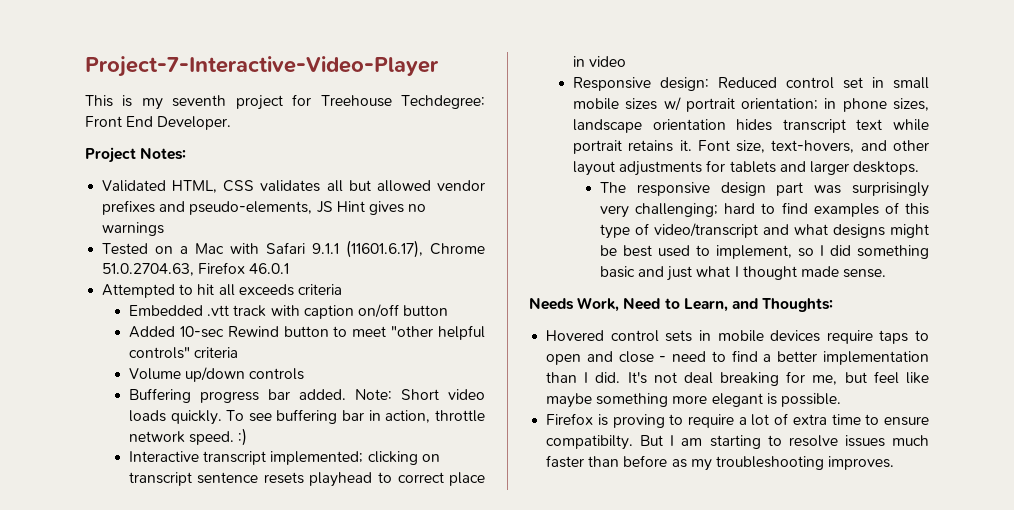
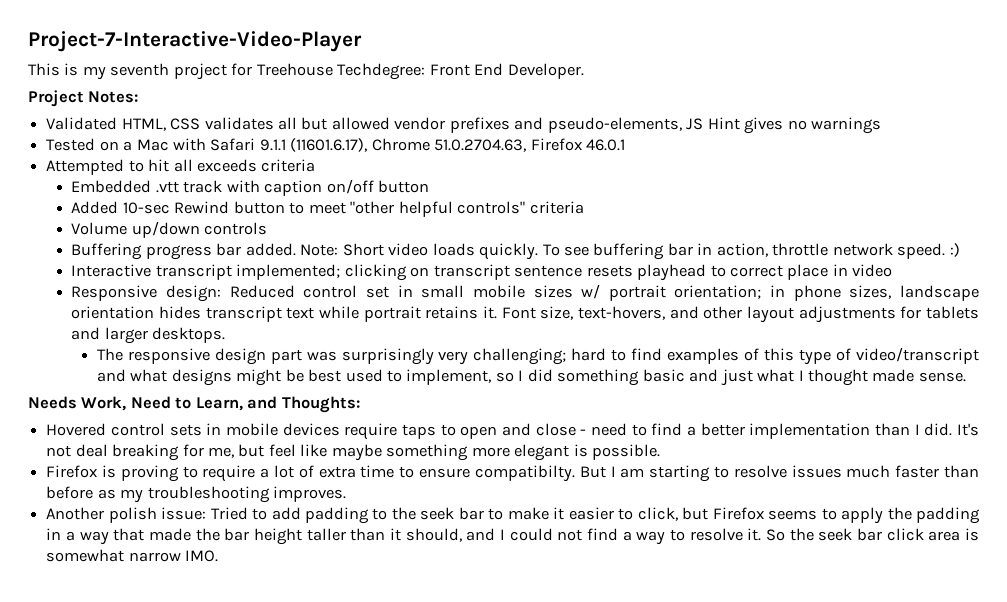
+ Another polish issue: Tried to add padding to the seek bar to make it easier to click, but Firefox seems to apply the padding in a way that made the bar height taller than it should, and I could not find a way to resolve it. So the seek bar click area is somewhat narrow IMO.

